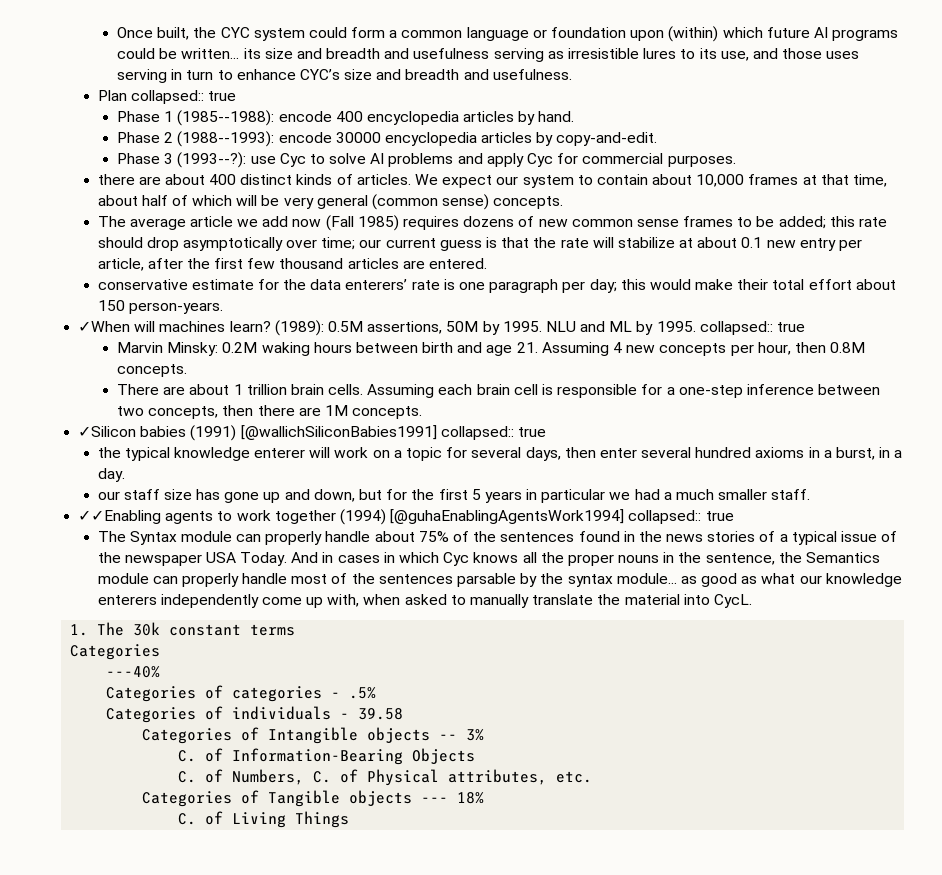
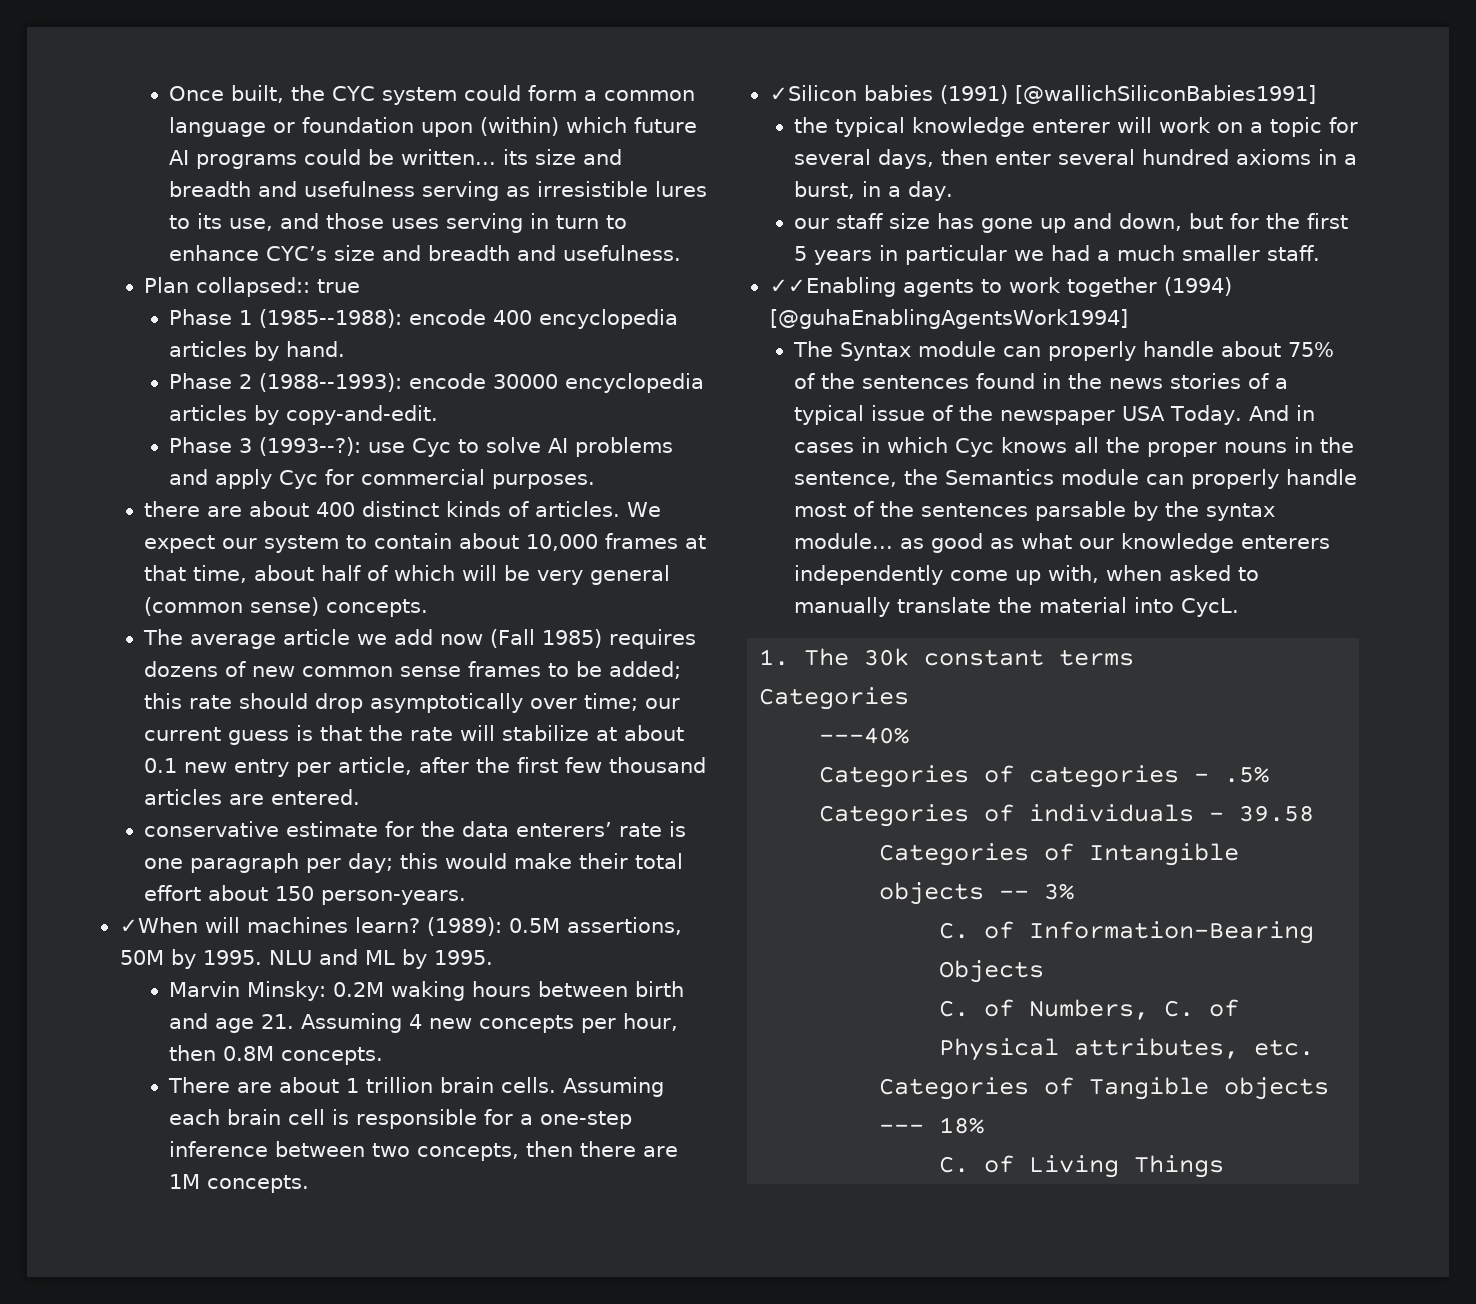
- NLU and ML by 1995. collapsed:: true
+ NLU and ML by 1995.
- ✓Silicon babies (1991) [@wallichSiliconBabies1991] collapsed:: true
+ ✓Silicon babies (1991) [@wallichSiliconBabies1991]
- ✓✓Enabling agents to work together (1994) [@guhaEnablingAgentsWork1994] collapsed:: true
+ ✓✓Enabling agents to work together (1994) [@guhaEnablingAgentsWork1994]

